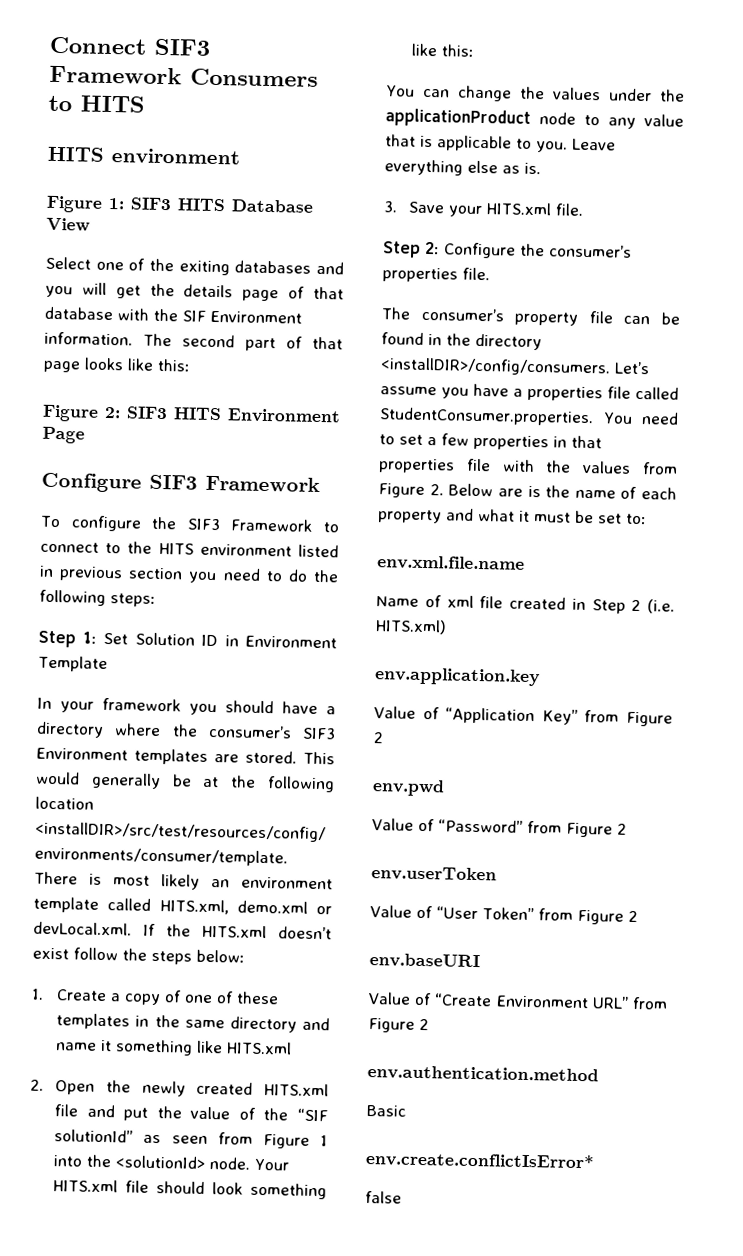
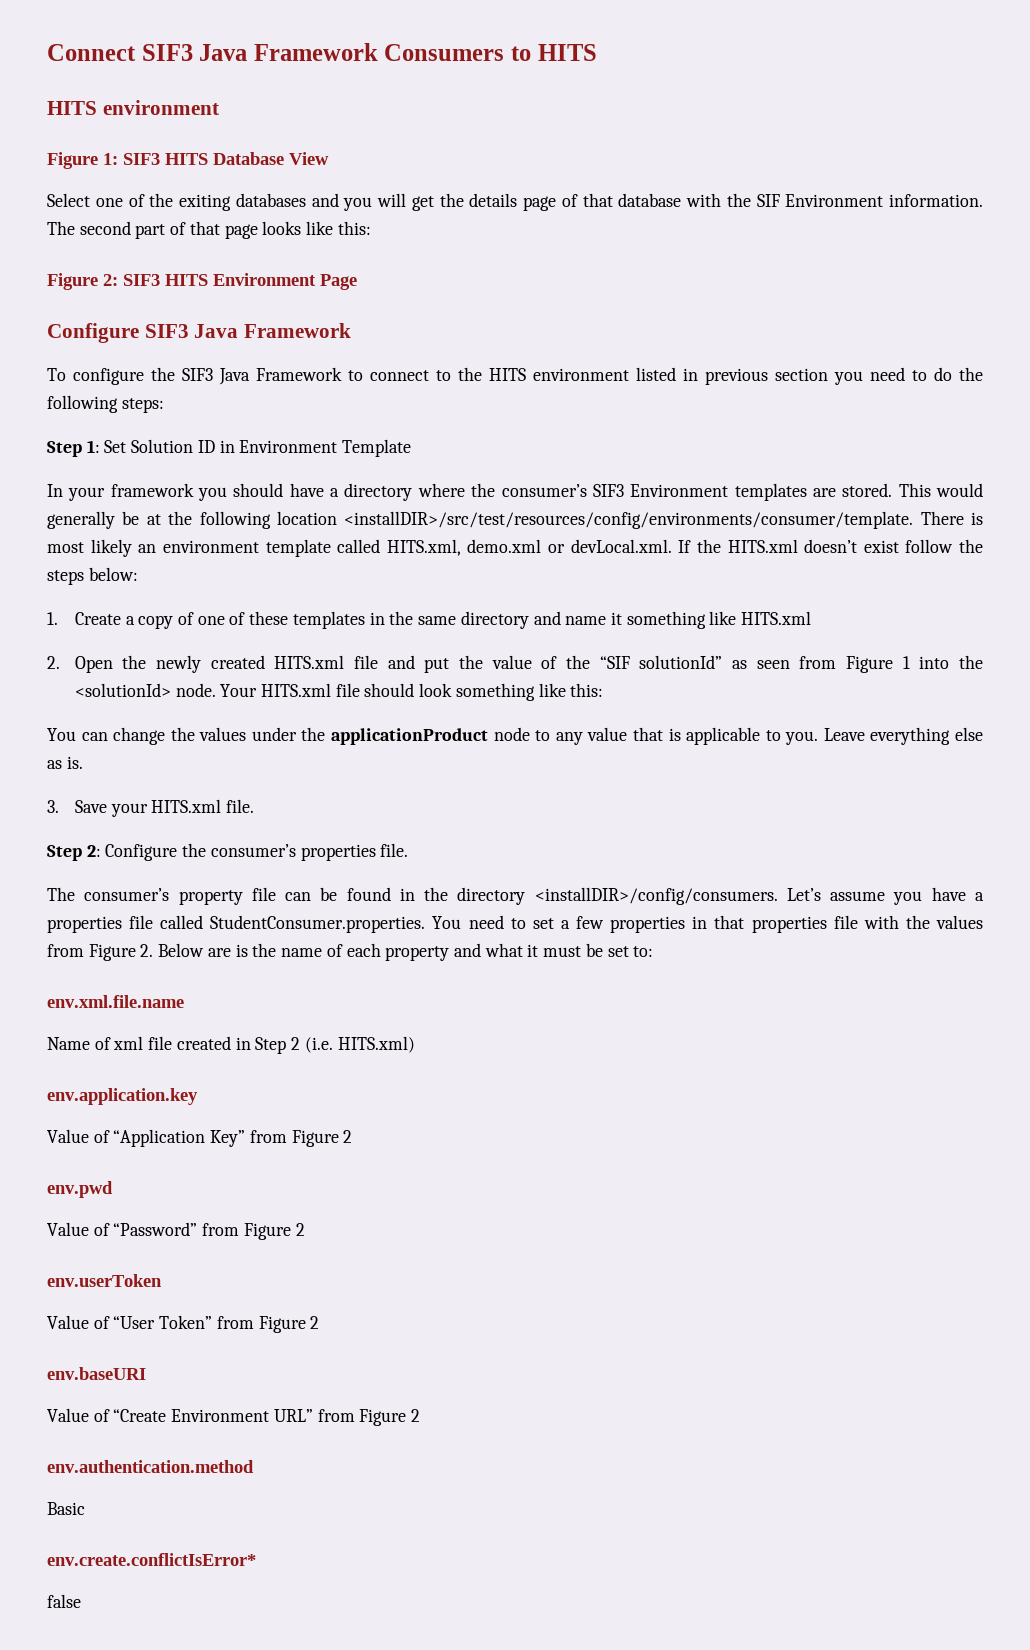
- Connect SIF3 Framework Consumers to HITS
+ Connect SIF3 Java Framework Consumers to HITS
- Configure SIF3 Framework
+ Configure SIF3 Java Framework
- To configure the SIF3 Framework to connect to the HITS environment listed in previous section you need to do the following steps:
+ To configure the SIF3 Java Framework to connect to the HITS environment listed in previous section you need to do the following steps:

